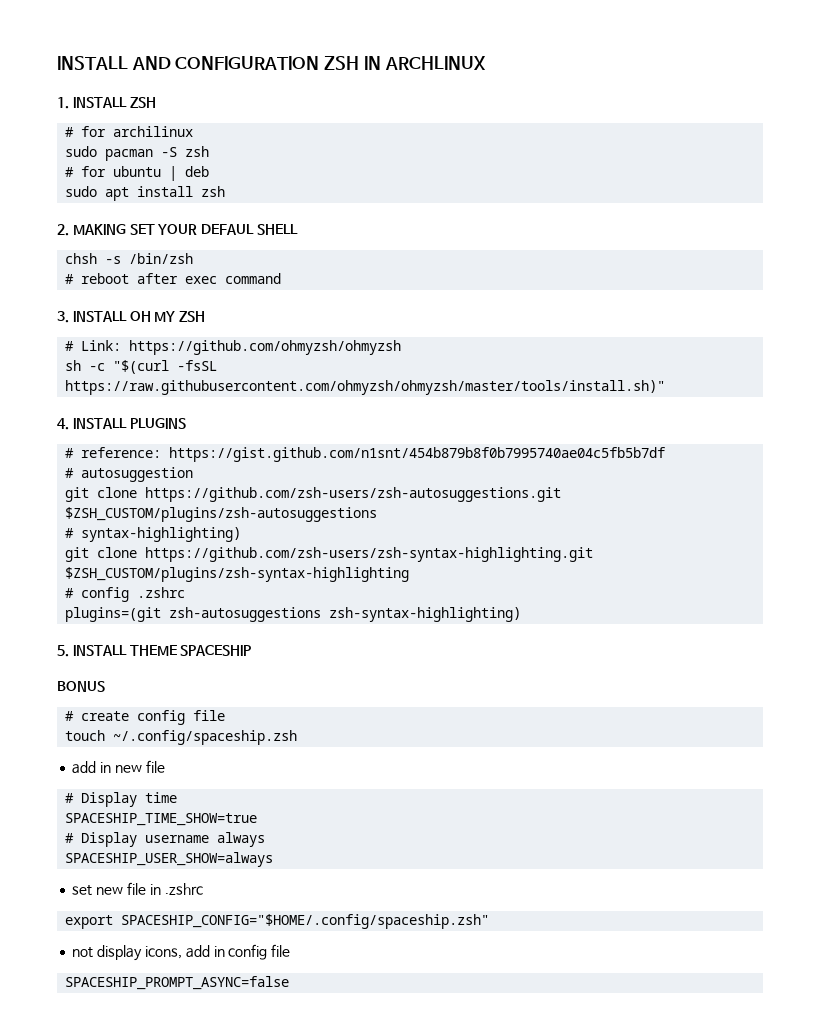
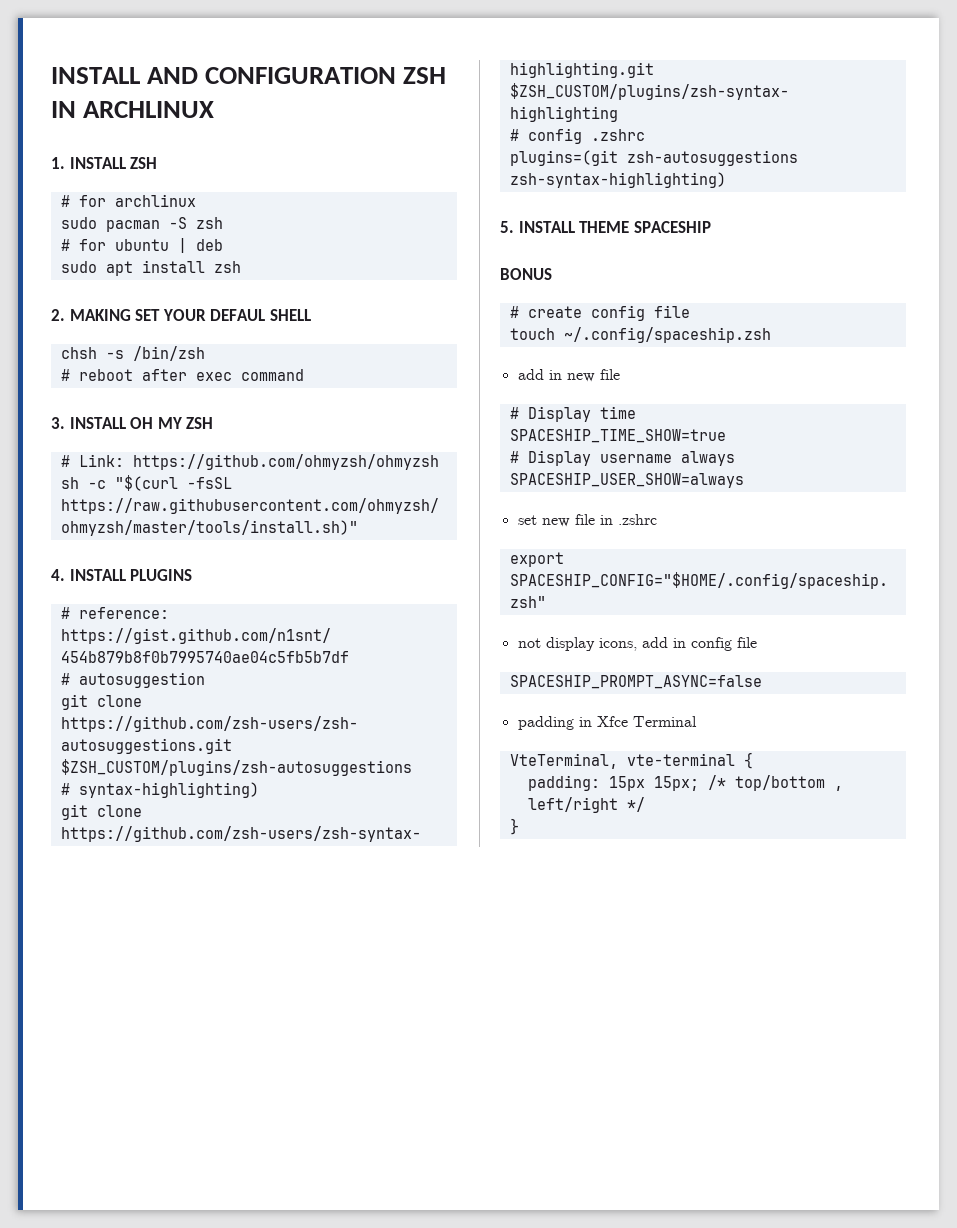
- # for archilinux
+ # for archlinux
+ padding in Xfce Terminal
+ VteTerminal, vte-terminal {
+ padding: 15px 15px; /* top/bottom , left/right */
+ }

